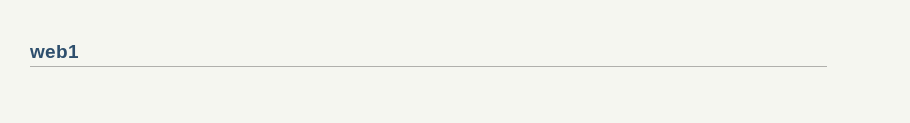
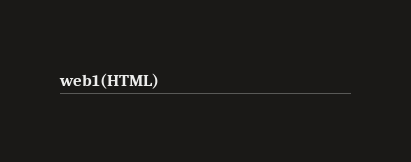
- web1
+ web1(HTML)

